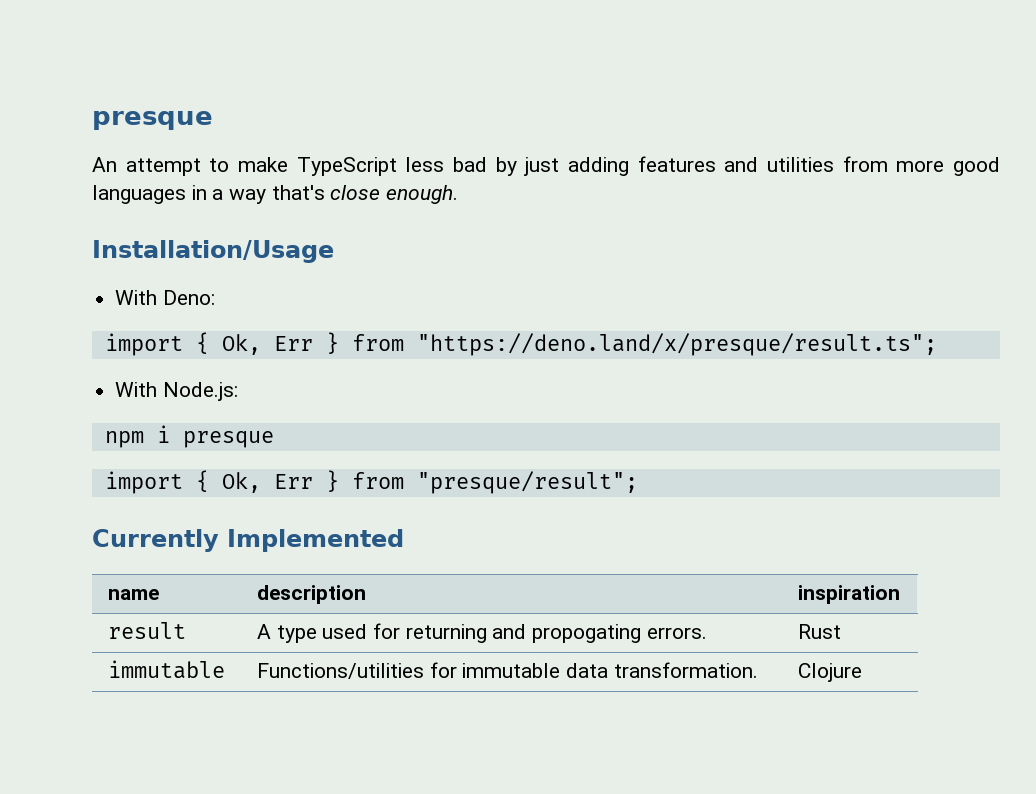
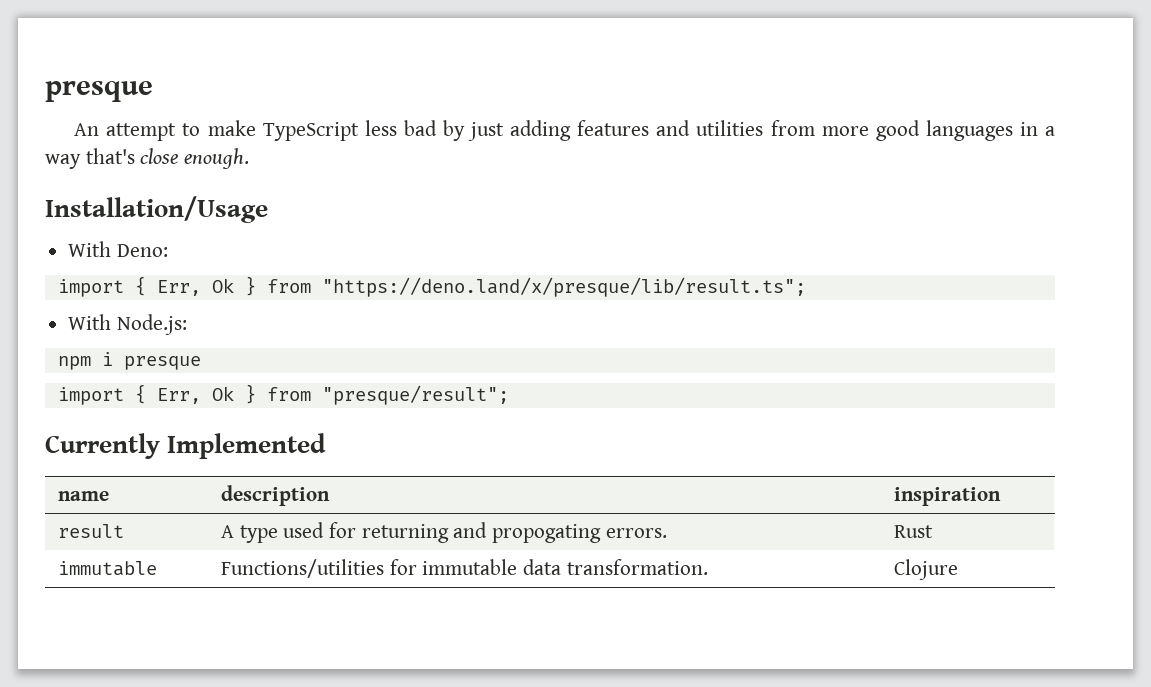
- import { Ok, Err } from "https://deno.land/x/presque/result.ts";
+ import { Err, Ok } from "https://deno.land/x/presque/lib/result.ts";
- import { Ok, Err } from "presque/result";
+ import { Err, Ok } from "presque/result";

